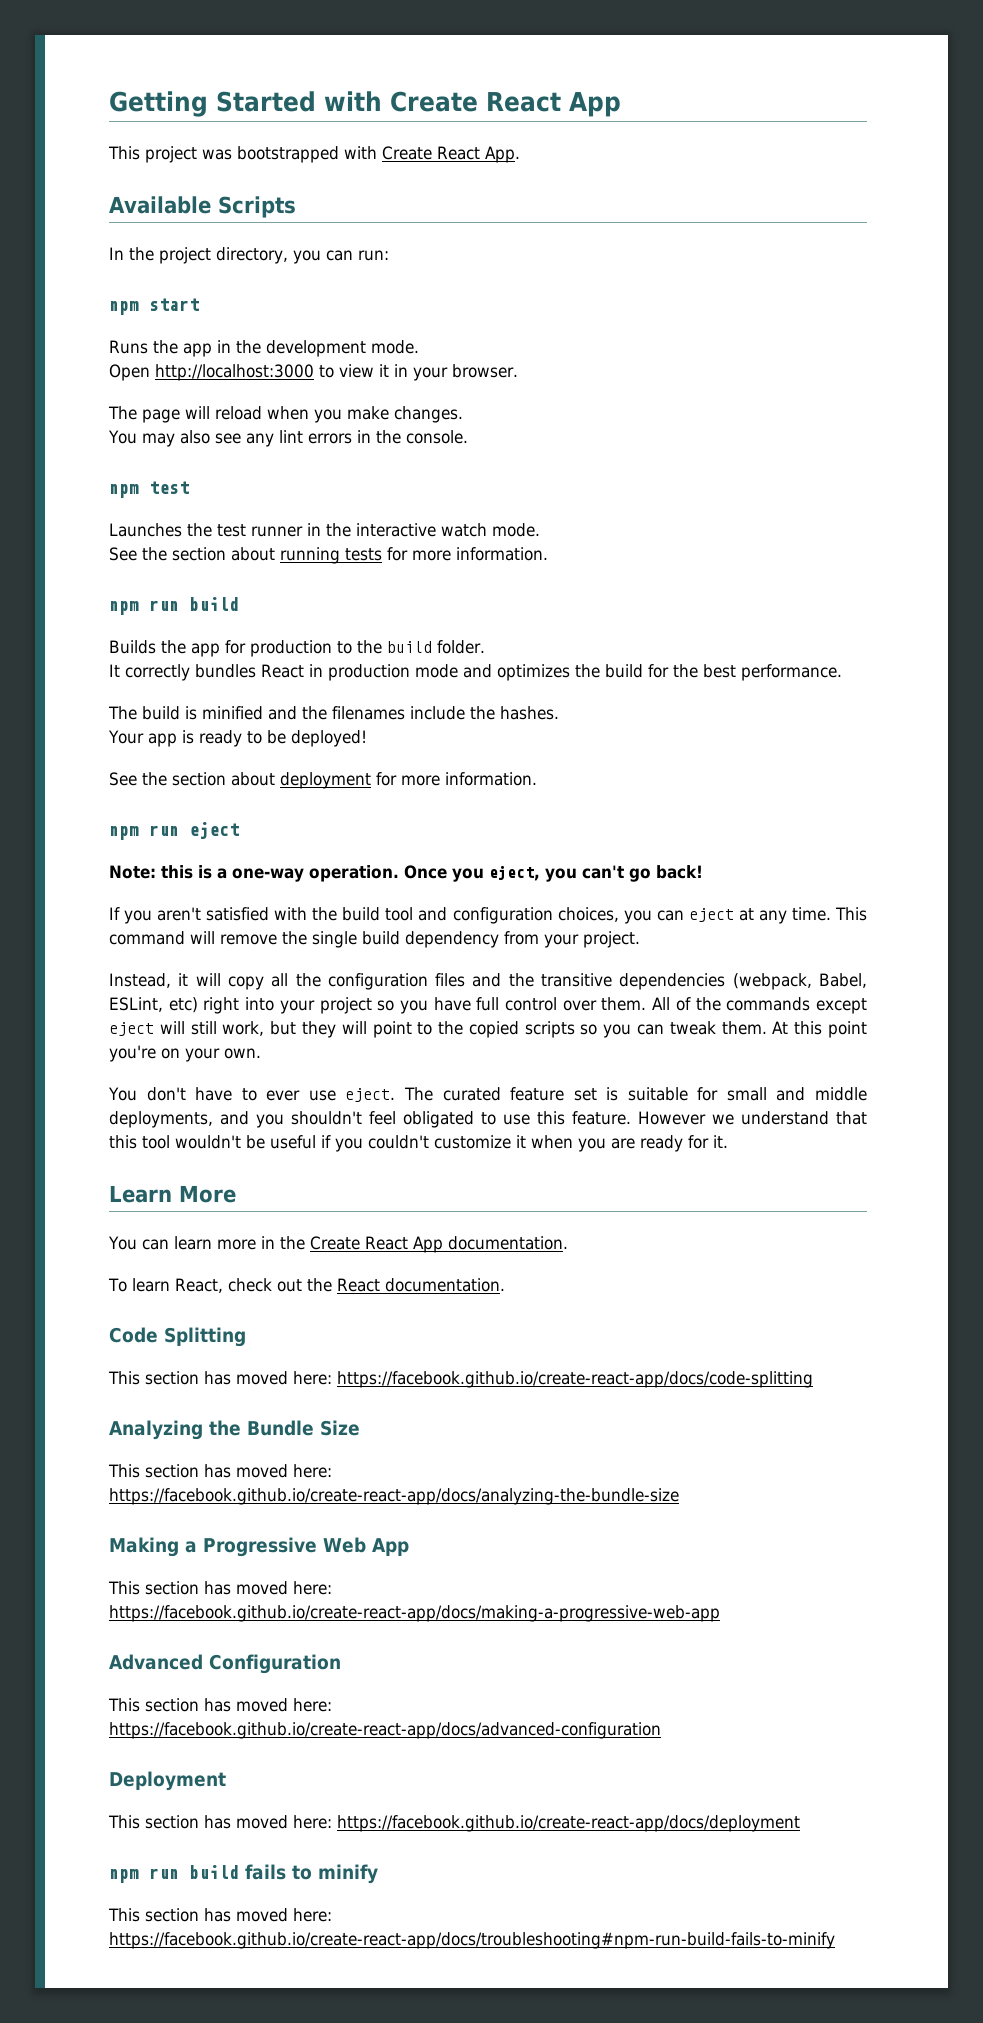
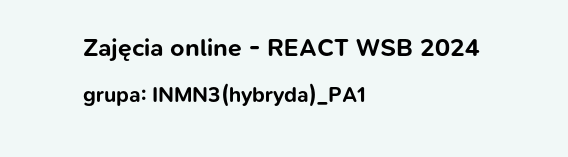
- Getting Started with Create React App
- This project was bootstrapped with Create React App.
- Available Scripts
- In the project directory, you can run:
- npm start
- Runs the app in the development mode.
- Open http://localhost:3000 to view it in your browser.
- The page will reload when you make changes.
- You may also see any lint errors in the console.
- npm test
- Launches the test runner in the interactive watch mode.
- See the section about running tests for more information.
- npm run build
- Builds the app for production to the build folder.
- It correctly bundles React in production mode and optimizes the build for the best performance.
- The build is minified and the filenames include the hashes.
- Your app is ready to be deployed!
- See the section about deployment for more information.
- npm run eject
- Note: this is a one-way operation. Once you eject, you can't go back!
- If you aren't satisfied with the build tool and configuration choices, you can eject at any time. This command will remove the single build dependency from your project.
- Instead, it will copy all the configuration files and the transitive dependencies (webpack, Babel, ESLint, etc) right into your project so you have full control over them. All of the commands except eject will still work, but they will point to the copied scripts so you can tweak them. At this point you're on your own.
- You don't have to ever use eject. The curated feature set is suitable for small and middle deployments, and you shouldn't feel obligated to use this feature. However we understand that this tool wouldn't be useful if you couldn't customize it when you are ready for it.
- Learn More
- You can learn more in the Create React App documentation.
- To learn React, check out the React documentation.
- Code Splitting
- This section has moved here: https://facebook.github.io/create-react-app/docs/code-splitting
- Analyzing the Bundle Size
- This section has moved here: https://facebook.github.io/create-react-app/docs/analyzing-the-bundle-size
- Making a Progressive Web App
- This section has moved here: https://facebook.github.io/create-react-app/docs/making-a-progressive-web-app
- Advanced Configuration
- This section has moved here: https://facebook.github.io/create-react-app/docs/advanced-configuration
- Deployment
- This section has moved here: https://facebook.github.io/create-react-app/docs/deployment
- npm run build fails to minify
- This section has moved here: https://facebook.github.io/create-react-app/docs/troubleshooting#npm-run-build-fails-to-minify
+ Zajęcia online - REACT WSB 2024
+ grupa: INMN3(hybryda)_PA1

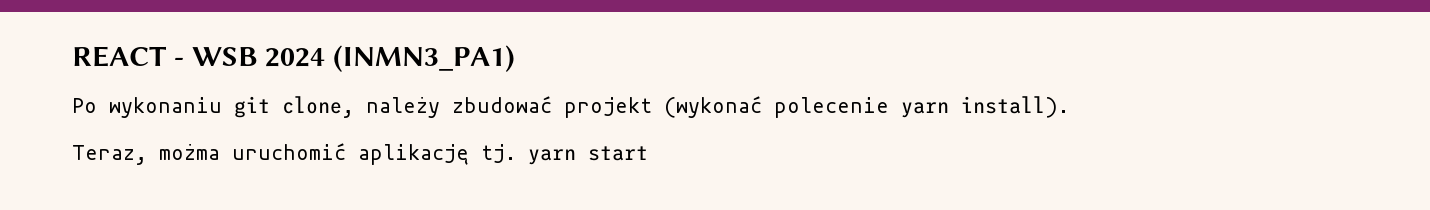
- Zajęcia online - REACT WSB 2024
- grupa: INMN3(hybryda)_PA1
+ REACT - WSB 2024 (INMN3_PA1)
+ Po wykonaniu git clone, należy zbudować projekt (wykonać polecenie yarn install).
+ Teraz, możma uruchomić aplikację tj. yarn start

